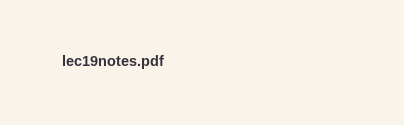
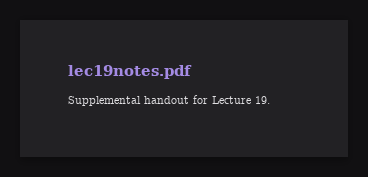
+ Supplemental handout for Lecture 19.

